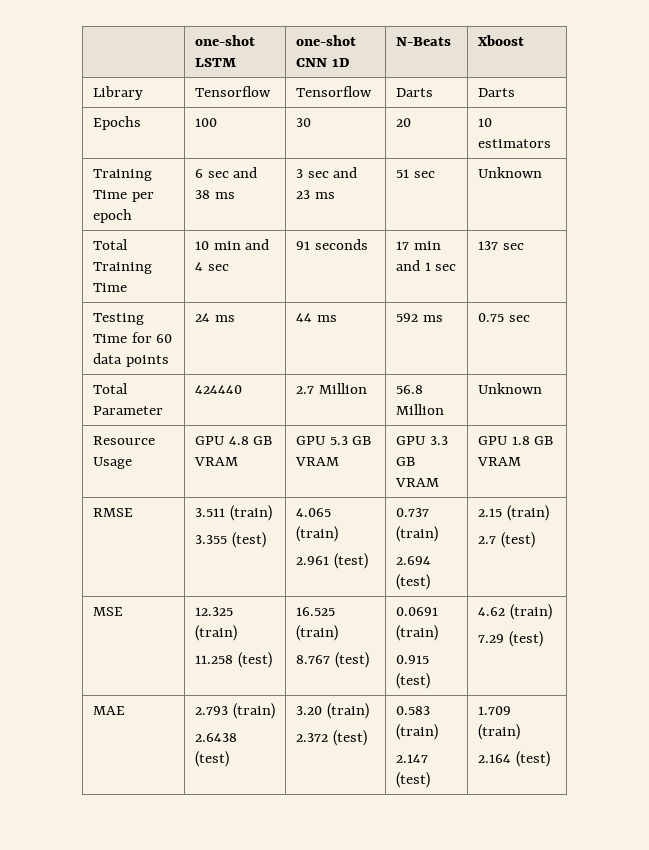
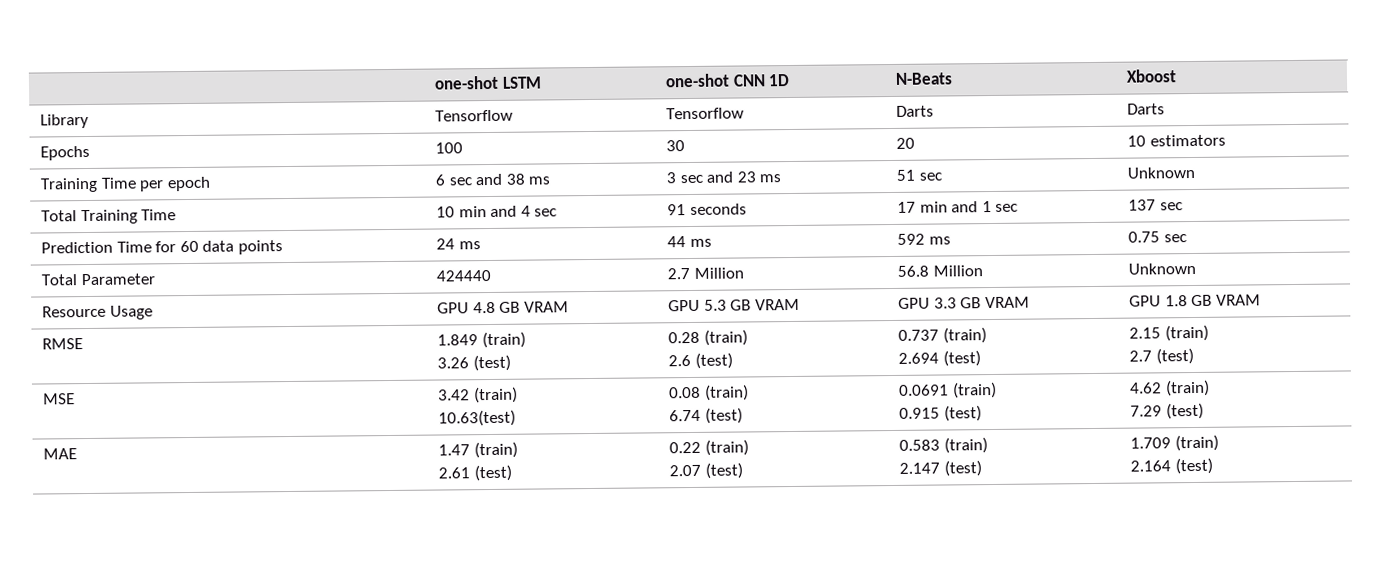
- Testing Time for 60 data points | 24 ms | 44 ms | 592 ms | 0.75 sec
+ Prediction Time for 60 data points | 24 ms | 44 ms | 592 ms | 0.75 sec
- RMSE | 3.511 (train)
- 3.355 (test) | 4.065 (train)
- 2.961 (test) | 0.737 (train)
+ RMSE | 1.849 (train)
+ 3.26 (test) | 0.28 (train)
+ 2.6 (test) | 0.737 (train)
- MSE | 12.325 (train)
- 11.258 (test) | 16.525 (train)
- 8.767 (test) | 0.0691 (train)
+ MSE | 3.42 (train)
+ 10.63(test) | 0.08 (train)
+ 6.74 (test) | 0.0691 (train)
- MAE | 2.793 (train)
- 2.6438 (test) | 3.20 (train)
- 2.372 (test) | 0.583 (train)
+ MAE | 1.47 (train)
+ 2.61 (test) | 0.22 (train)
+ 2.07 (test) | 0.583 (train)

